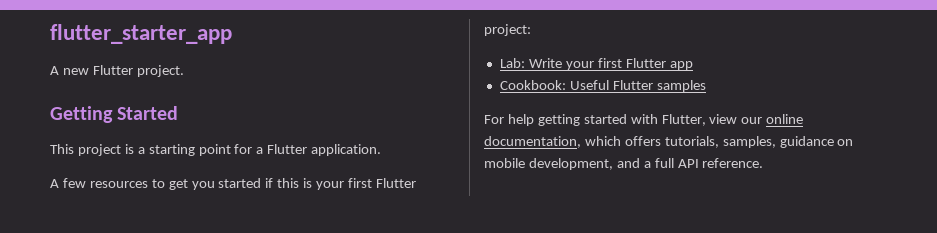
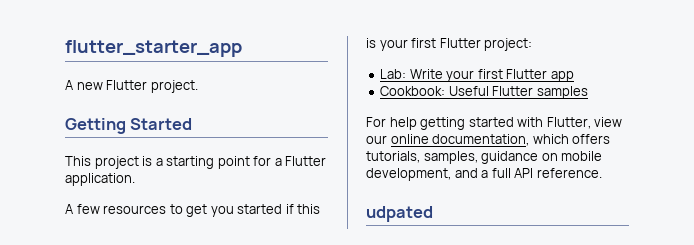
+ udpated

